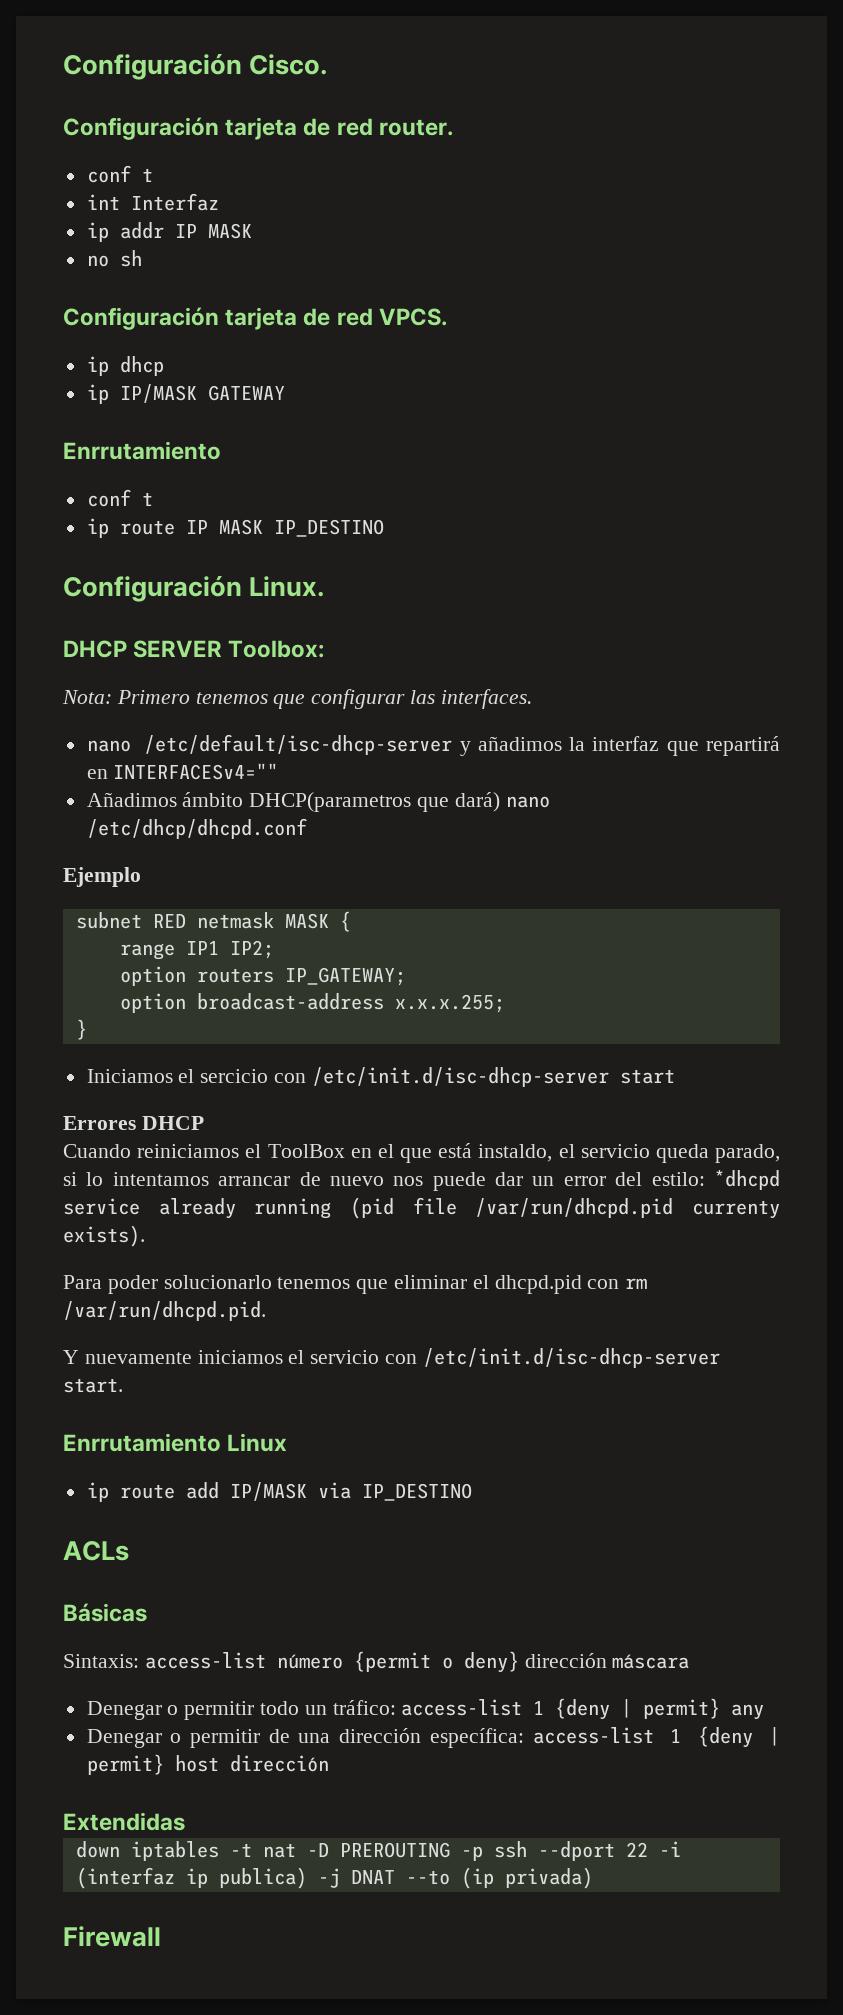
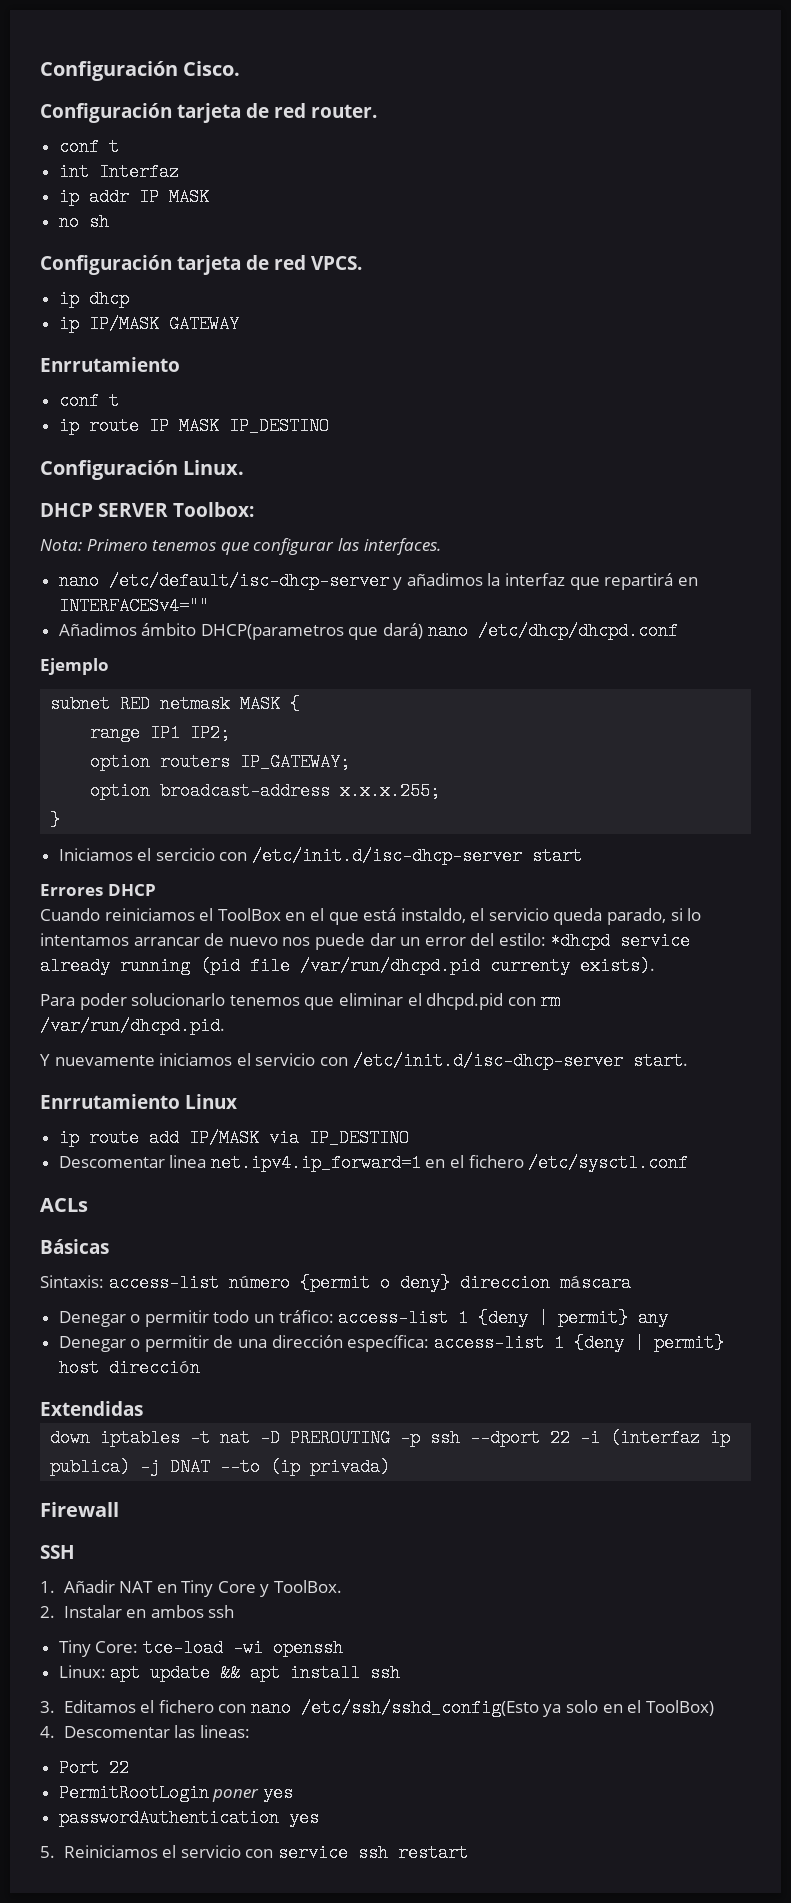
+ Descomentar linea net.ipv4.ip_forward=1 en el fichero /etc/sysctl.conf
- Sintaxis: access-list número {permit o deny} dirección máscara
+ Sintaxis: access-list número {permit o deny} direccion máscara
+ SSH
+ 1. Añadir NAT en Tiny Core y ToolBox.
+ 2. Instalar en ambos ssh
+ Tiny Core: tce-load -wi openssh
+ Linux: apt update && apt install ssh
+ 3. Editamos el fichero con nano /etc/ssh/sshd_config(Esto ya solo en el ToolBox)
+ 4. Descomentar las lineas:
+ Port 22
+ PermitRootLogin poner yes
+ passwordAuthentication yes
+ 5. Reiniciamos el servicio con service ssh restart

